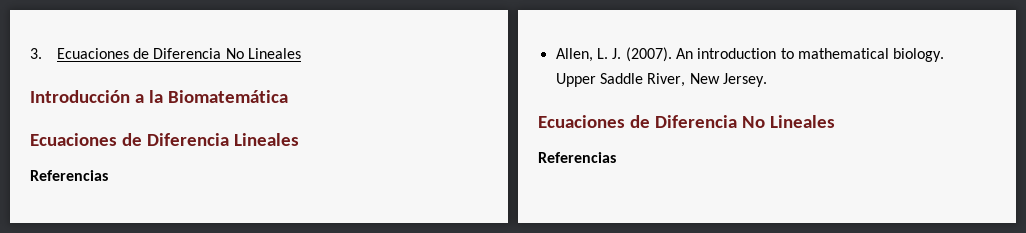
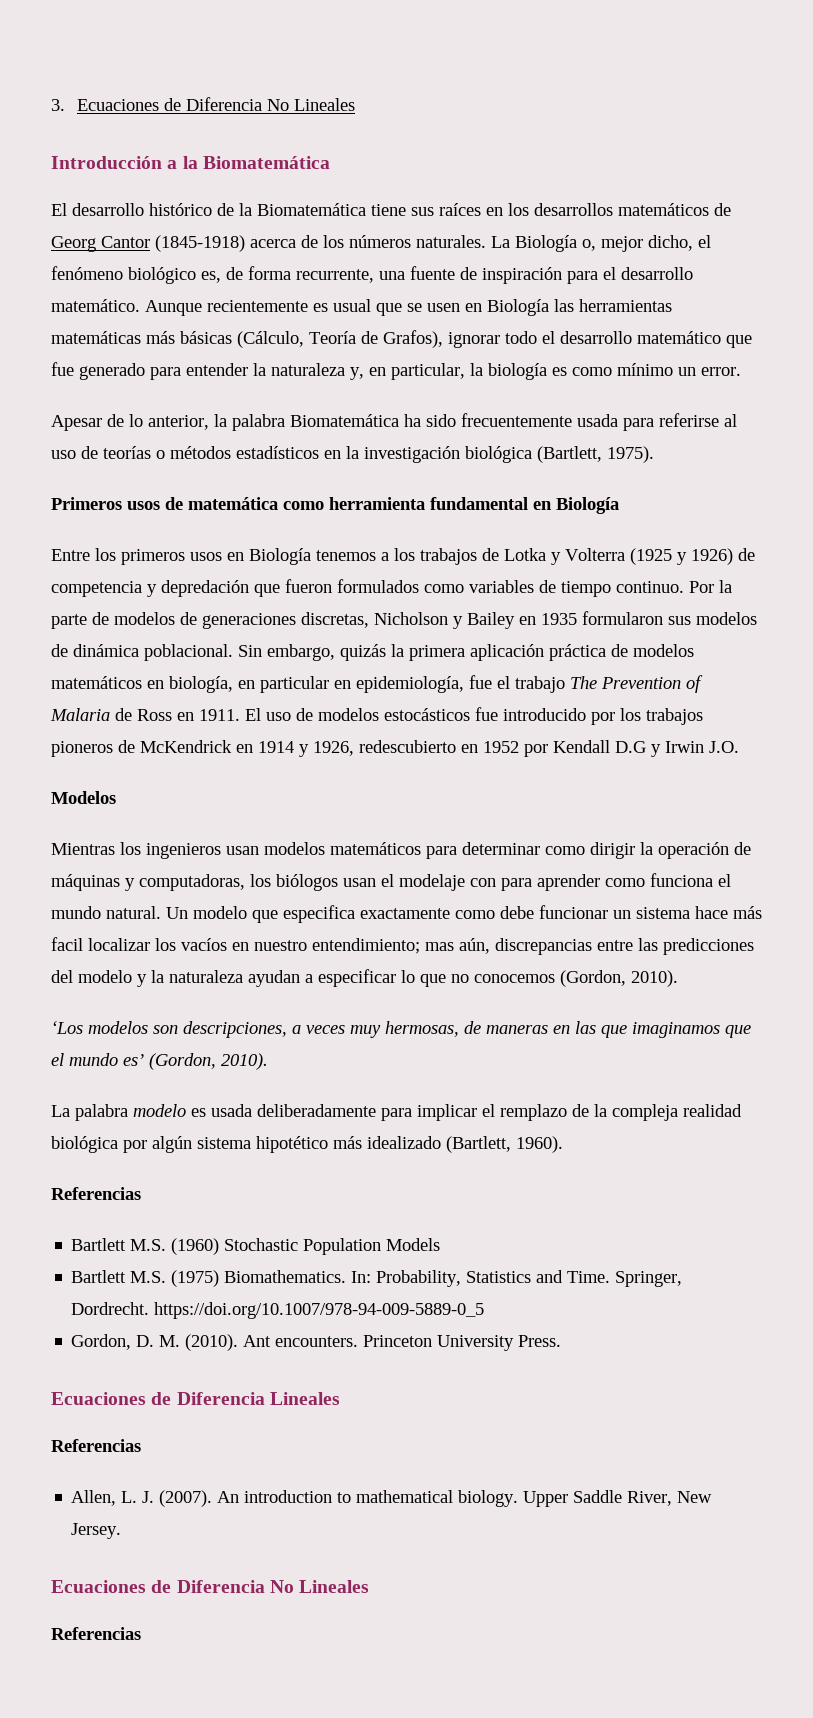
+ El desarrollo histórico de la Biomatemática tiene sus raíces en los desarrollos matemáticos de Georg Cantor (1845-1918) acerca de los números naturales. La Biología o, mejor dicho, el fenómeno biológico es, de forma recurrente, una fuente de inspiración para el desarrollo matemático. Aunque recientemente es usual que se usen en Biología las herramientas matemáticas más básicas (Cálculo, Teoría de Grafos), ignorar todo el desarrollo matemático que fue generado para entender la naturaleza y, en particular, la biología es como mínimo un error.
+ Apesar de lo anterior, la palabra Biomatemática ha sido frecuentemente usada para referirse al uso de teorías o métodos estadísticos en la investigación biológica (Bartlett, 1975).
+ Primeros usos de matemática como herramienta fundamental en Biología
+ Entre los primeros usos en Biología tenemos a los trabajos de Lotka y Volterra (1925 y 1926) de competencia y depredación que fueron formulados como variables de tiempo continuo. Por la parte de modelos de generaciones discretas, Nicholson y Bailey en 1935 formularon sus modelos de dinámica poblacional. Sin embargo, quizás la primera aplicación práctica de modelos matemáticos en biología, en particular en epidemiología, fue el trabajo The Prevention of Malaria de Ross en 1911. El uso de modelos estocásticos fue introducido por los trabajos pioneros de McKendrick en 1914 y 1926, redescubierto en 1952 por Kendall D.G y Irwin J.O.
+ Modelos
+ Mientras los ingenieros usan modelos matemáticos para determinar como dirigir la operación de máquinas y computadoras, los biólogos usan el modelaje con para aprender como funciona el mundo natural. Un modelo que especifica exactamente como debe funcionar un sistema hace más facil localizar los vacíos en nuestro entendimiento; mas aún, discrepancias entre las predicciones del modelo y la naturaleza ayudan a especificar lo que no conocemos (Gordon, 2010).
+ ‘Los modelos son descripciones, a veces muy hermosas, de maneras en las que imaginamos que el mundo es’ (Gordon, 2010).
+ La palabra modelo es usada deliberadamente para implicar el remplazo de la compleja realidad biológica por algún sistema hipotético más idealizado (Bartlett, 1960).
+ Referencias
+ Bartlett M.S. (1960) Stochastic Population Models
+ Bartlett M.S. (1975) Biomathematics. In: Probability, Statistics and Time. Springer, Dordrecht. https://doi.org/10.1007/978-94-009-5889-0_5
+ Gordon, D. M. (2010). Ant encounters. Princeton University Press.

